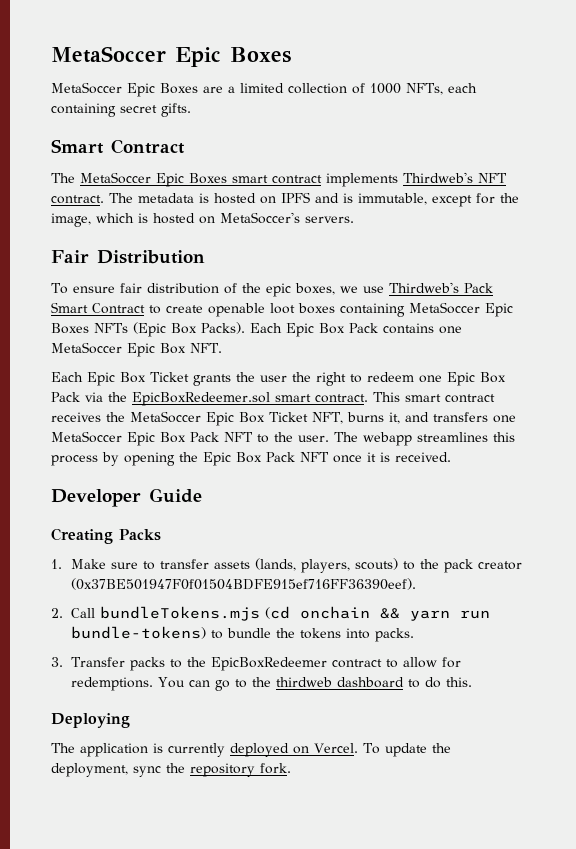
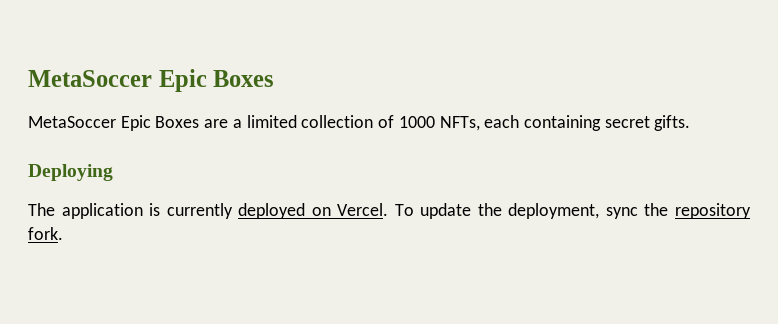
  MetaSoccer Epic Boxes are a limited collection of 1000 NFTs, each containing secret gifts.
- Smart Contract
- The MetaSoccer Epic Boxes smart contract implements Thirdweb's NFT contract. The metadata is hosted on IPFS and is immutable, except for the image, which is hosted on MetaSoccer's servers.
- Fair Distribution
- To ensure fair distribution of the epic boxes, we use Thirdweb's Pack Smart Contract to create openable loot boxes containing MetaSoccer Epic Boxes NFTs (Epic Box Packs). Each Epic Box Pack contains one MetaSoccer Epic Box NFT.
- Each Epic Box Ticket grants the user the right to redeem one Epic Box Pack via the EpicBoxRedeemer.sol smart contract. This smart contract receives the MetaSoccer Epic Box Ticket NFT, burns it, and transfers one MetaSoccer Epic Box Pack NFT to the user. The webapp streamlines this process by opening the Epic Box Pack NFT once it is received.
- Developer Guide
- Creating Packs
- 1. Make sure to transfer assets (lands, players, scouts) to the pack creator (0x37BE501947F0f01504BDFE915ef716FF36390eef).
- 2. Call bundleTokens.mjs (cd onchain && yarn run bundle-tokens) to bundle the tokens into packs.
- 3. Transfer packs to the EpicBoxRedeemer contract to allow for redemptions. You can go to the thirdweb dashboard to do this.

